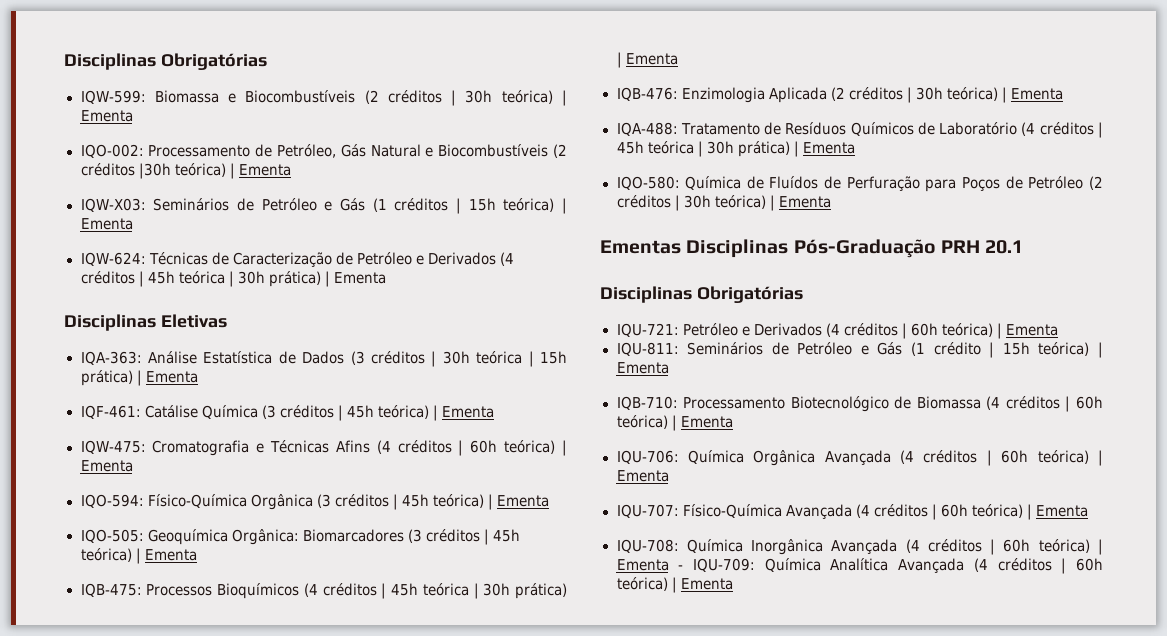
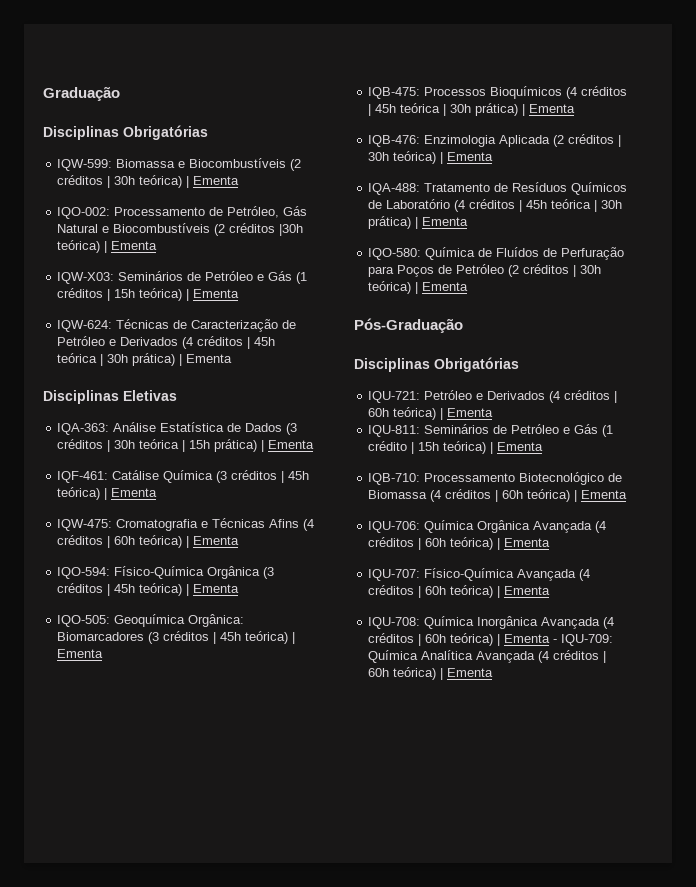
+ Graduação
- Ementas Disciplinas Pós-Graduação PRH 20.1
+ Pós-Graduação

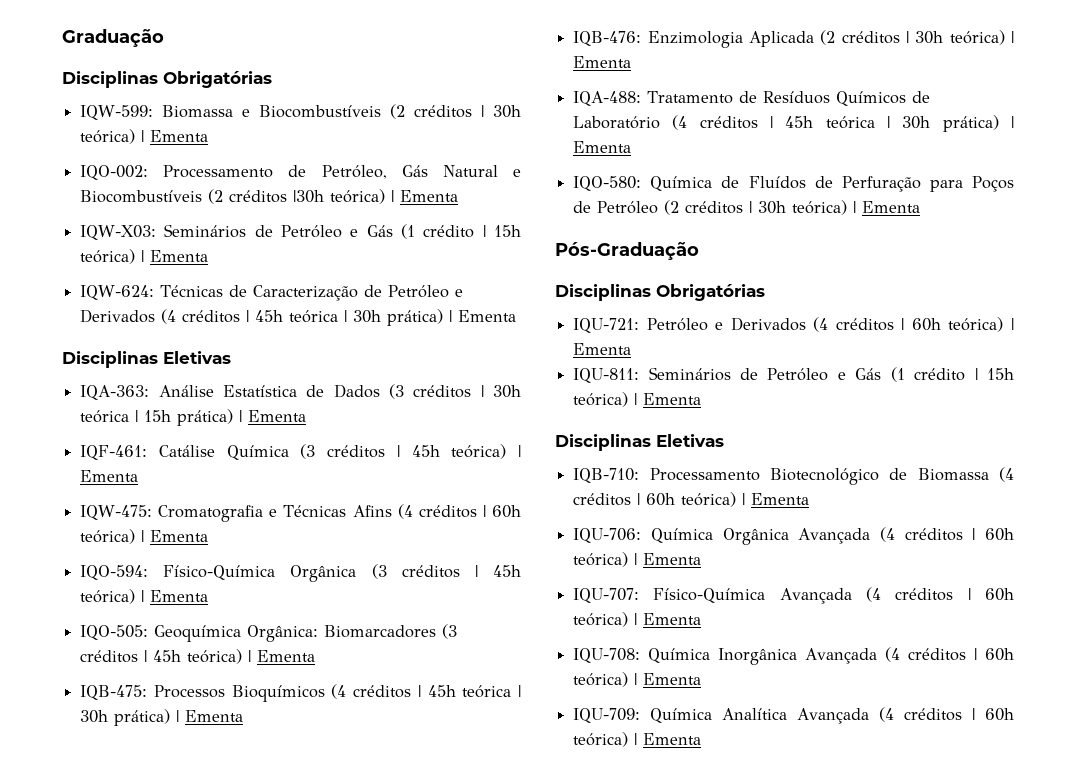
- IQW-X03: Seminários de Petróleo e Gás (1 créditos | 15h teórica) | Ementa
+ IQW-X03: Seminários de Petróleo e Gás (1 crédito | 15h teórica) | Ementa
  IQU-811: Seminários de Petróleo e Gás (1 crédito | 15h teórica) | Ementa
+ Disciplinas Eletivas
- IQU-708: Química Inorgânica Avançada (4 créditos | 60h teórica) | Ementa - IQU-709: Química Analítica Avançada (4 créditos | 60h teórica) | Ementa
+ IQU-708: Química Inorgânica Avançada (4 créditos | 60h teórica) | Ementa
+ IQU-709: Química Analítica Avançada (4 créditos | 60h teórica) | Ementa

